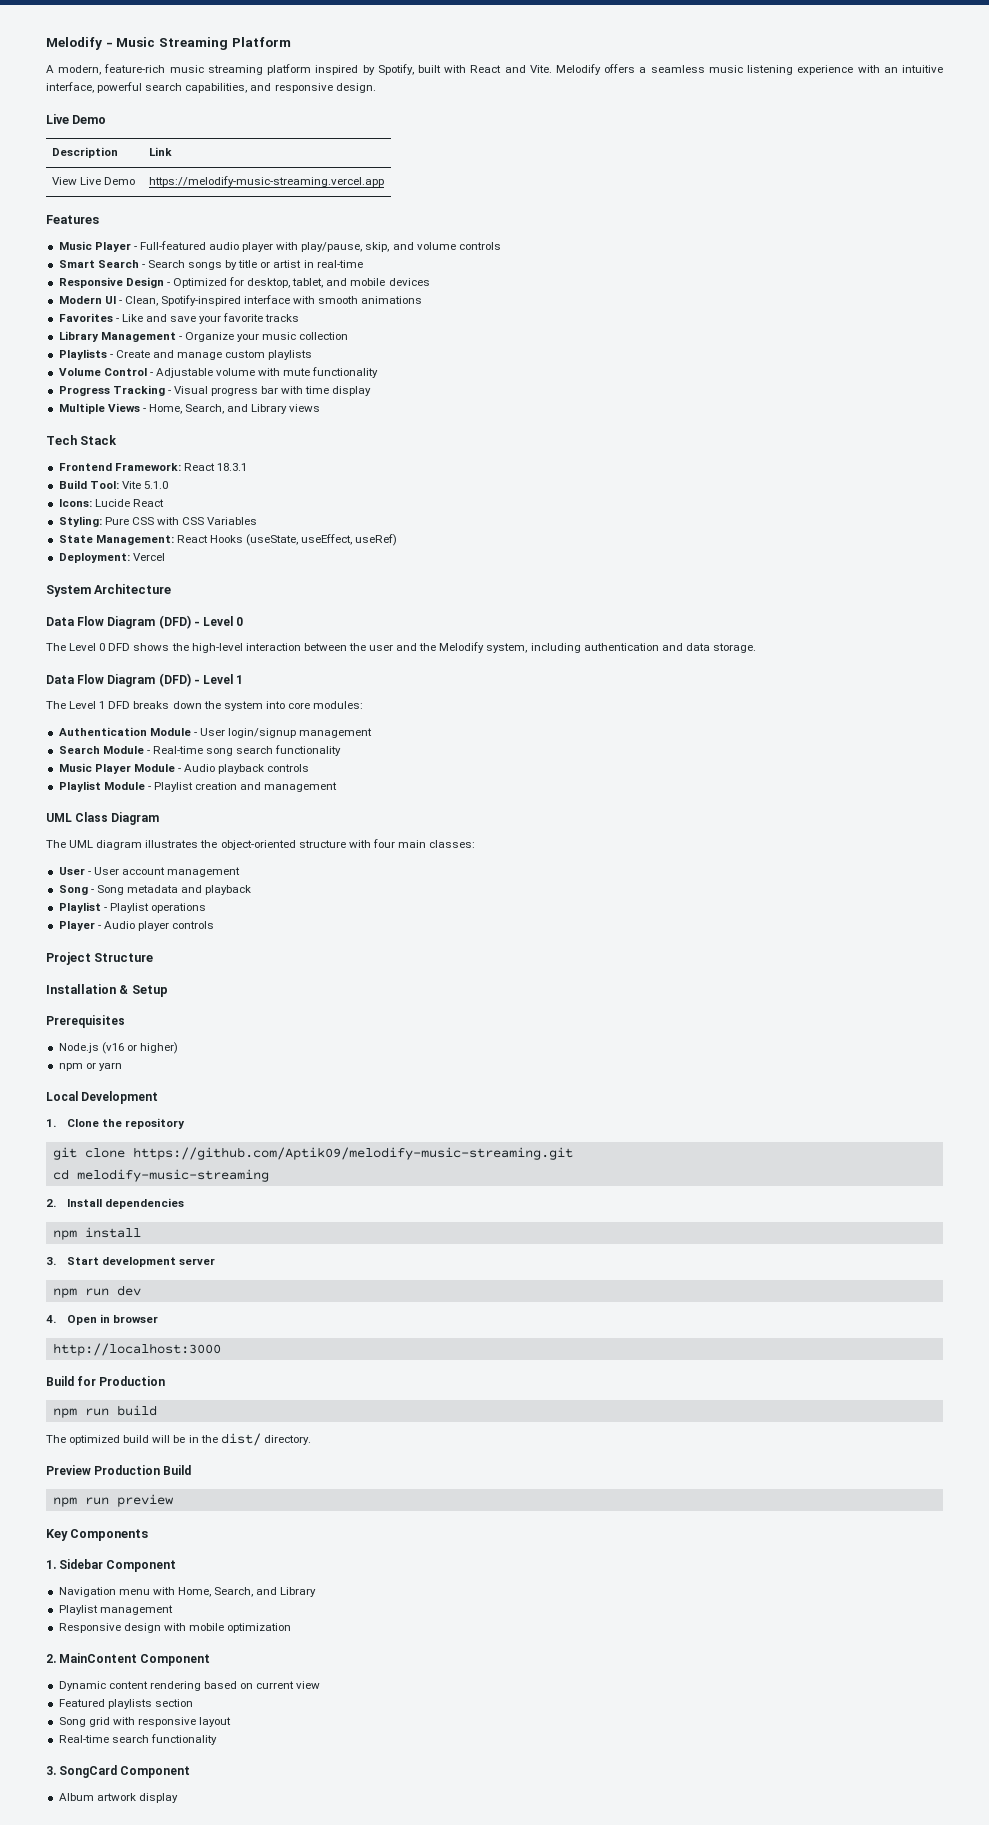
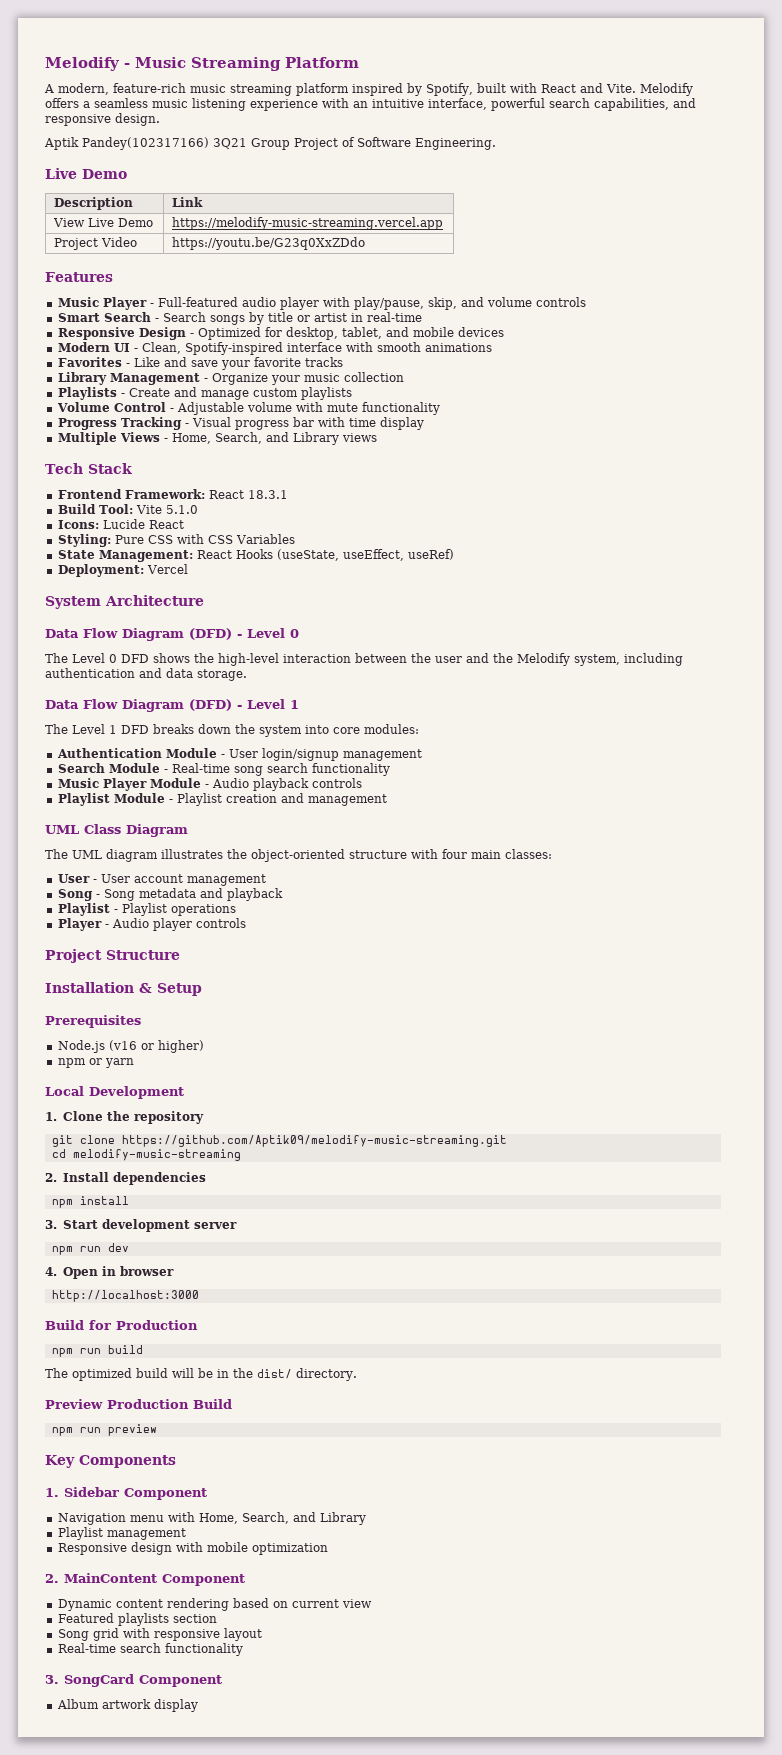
+ Aptik Pandey(102317166) 3Q21 Group Project of Software Engineering.
+ Project Video | https://youtu.be/G23q0XxZDdo

